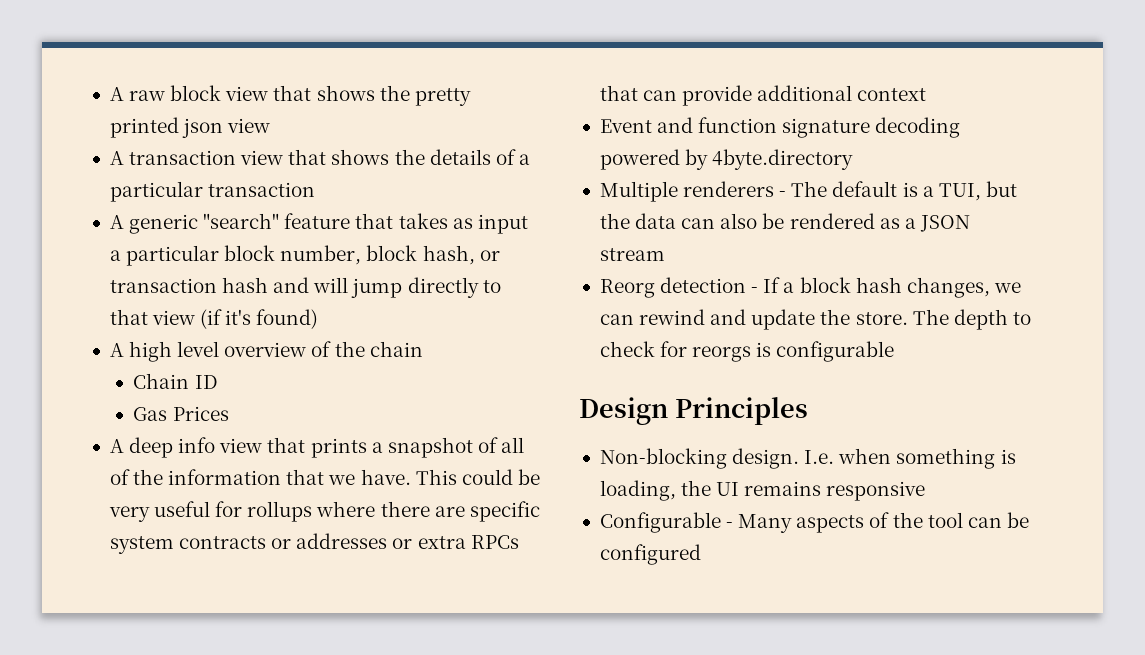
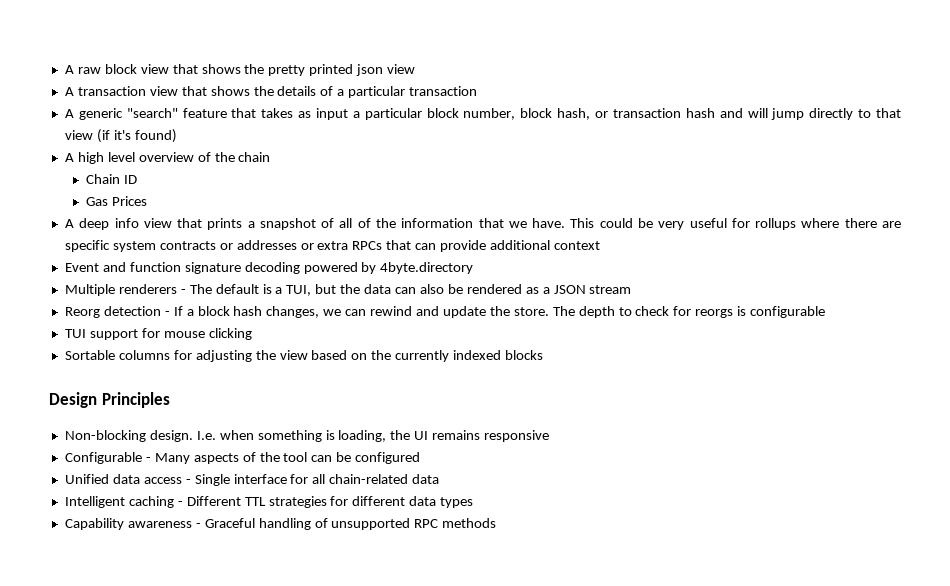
+ TUI support for mouse clicking
+ Sortable columns for adjusting the view based on the currently indexed blocks
+ Unified data access - Single interface for all chain-related data
+ Intelligent caching - Different TTL strategies for different data types
+ Capability awareness - Graceful handling of unsupported RPC methods

